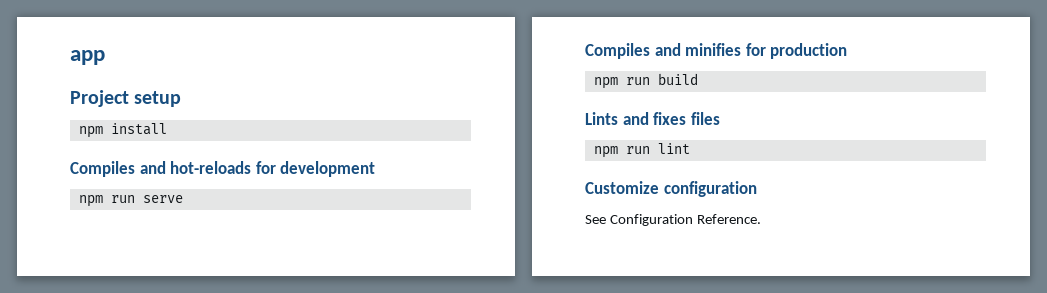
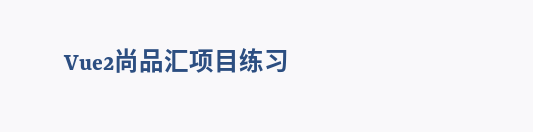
- app
- Project setup
- npm install
- Compiles and hot-reloads for development
- npm run serve
- Compiles and minifies for production
- npm run build
- Lints and fixes files
- npm run lint
- Customize configuration
- See Configuration Reference.
+ Vue2尚品汇项目练习

